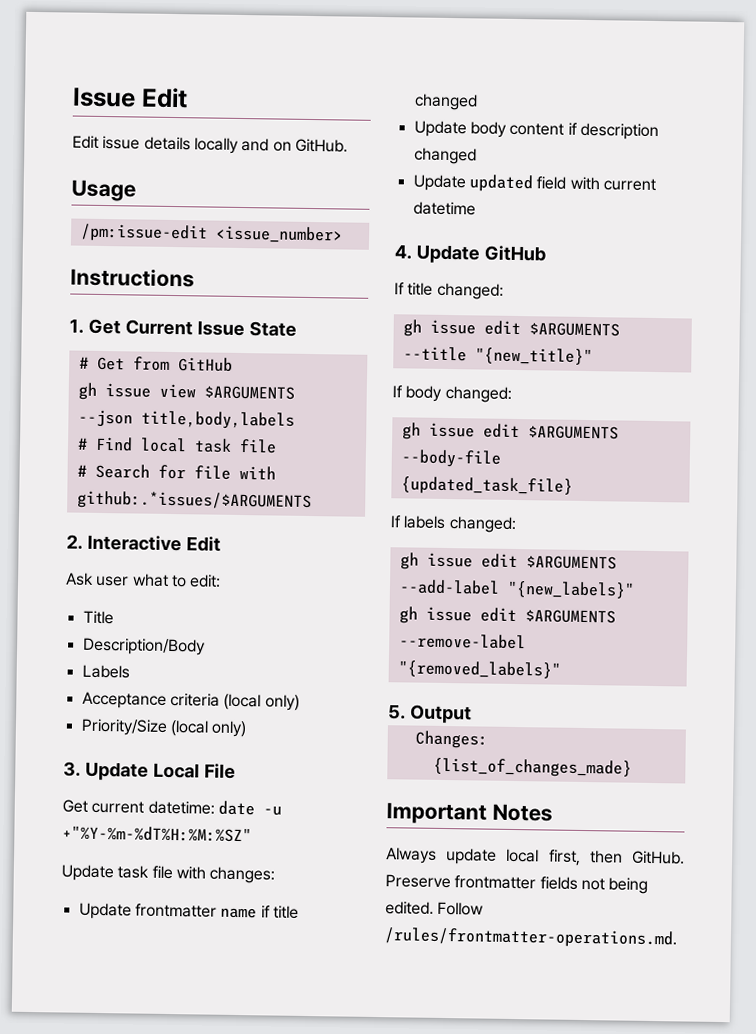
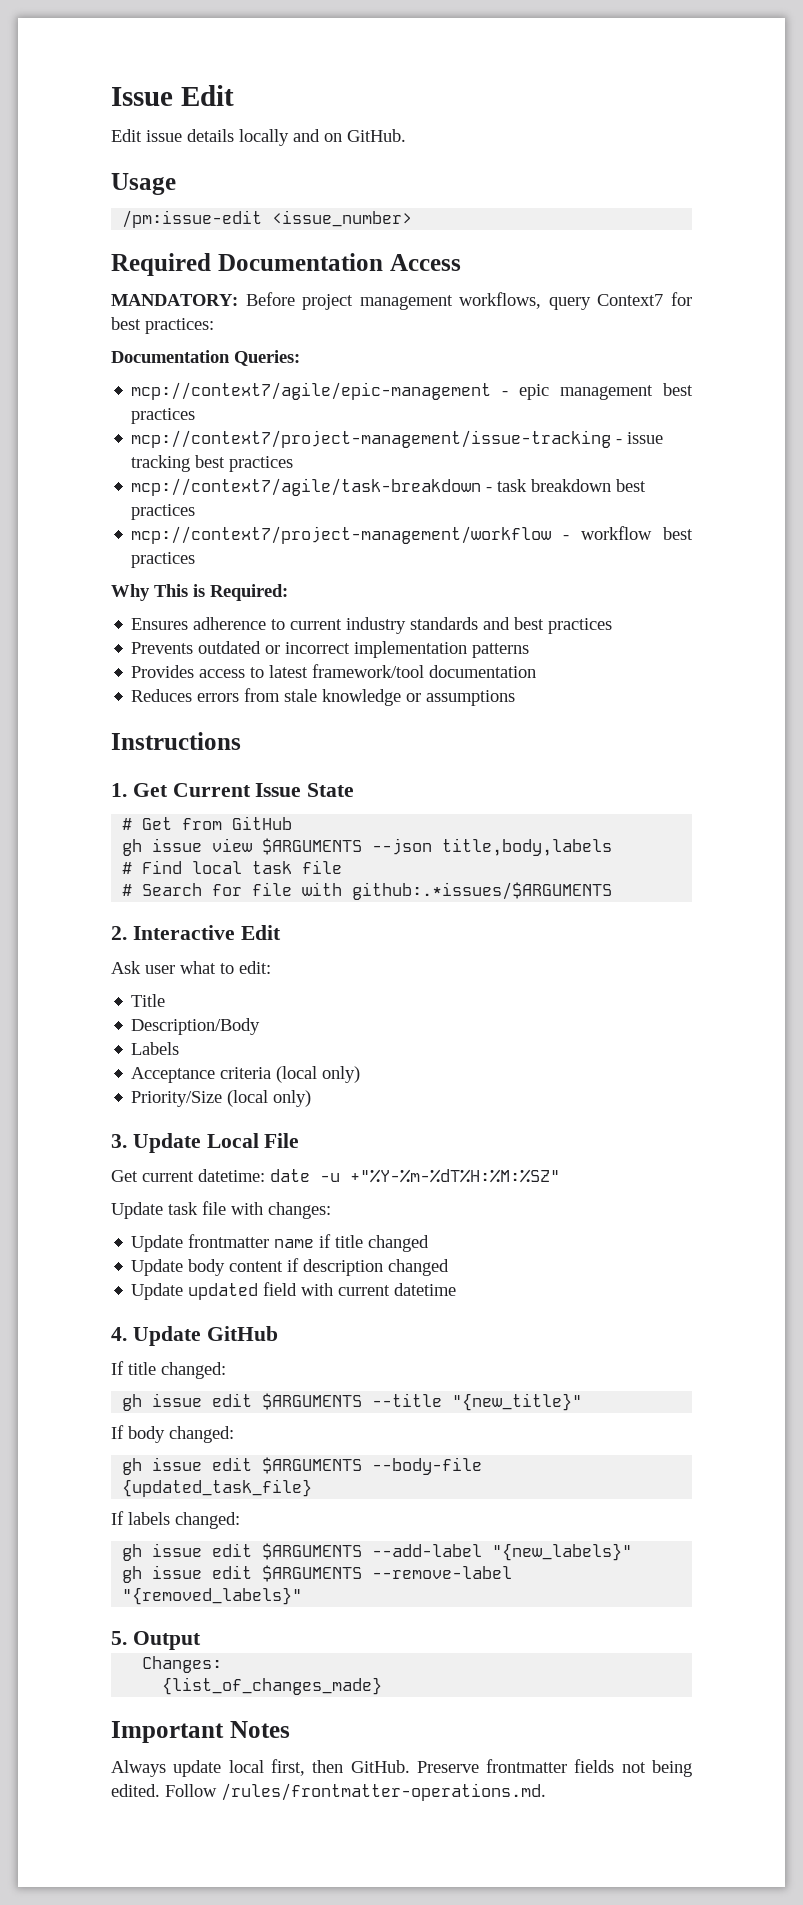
+ Required Documentation Access
+ MANDATORY: Before project management workflows, query Context7 for best practices:
+ Documentation Queries:
+ mcp://context7/agile/epic-management - epic management best practices
+ mcp://context7/project-management/issue-tracking - issue tracking best practices
+ mcp://context7/agile/task-breakdown - task breakdown best practices
+ mcp://context7/project-management/workflow - workflow best practices
+ Why This is Required:
+ Ensures adherence to current industry standards and best practices
+ Prevents outdated or incorrect implementation patterns
+ Provides access to latest framework/tool documentation
+ Reduces errors from stale knowledge or assumptions

